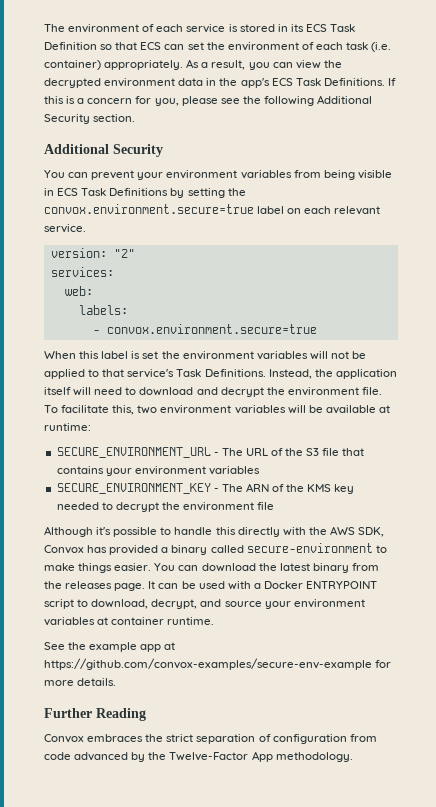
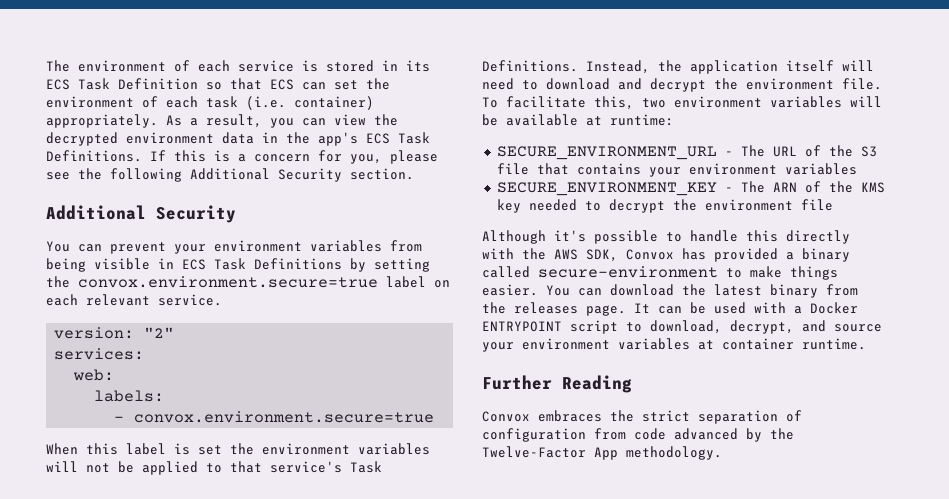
- See the example app at https://github.com/convox-examples/secure-env-example for more details.

